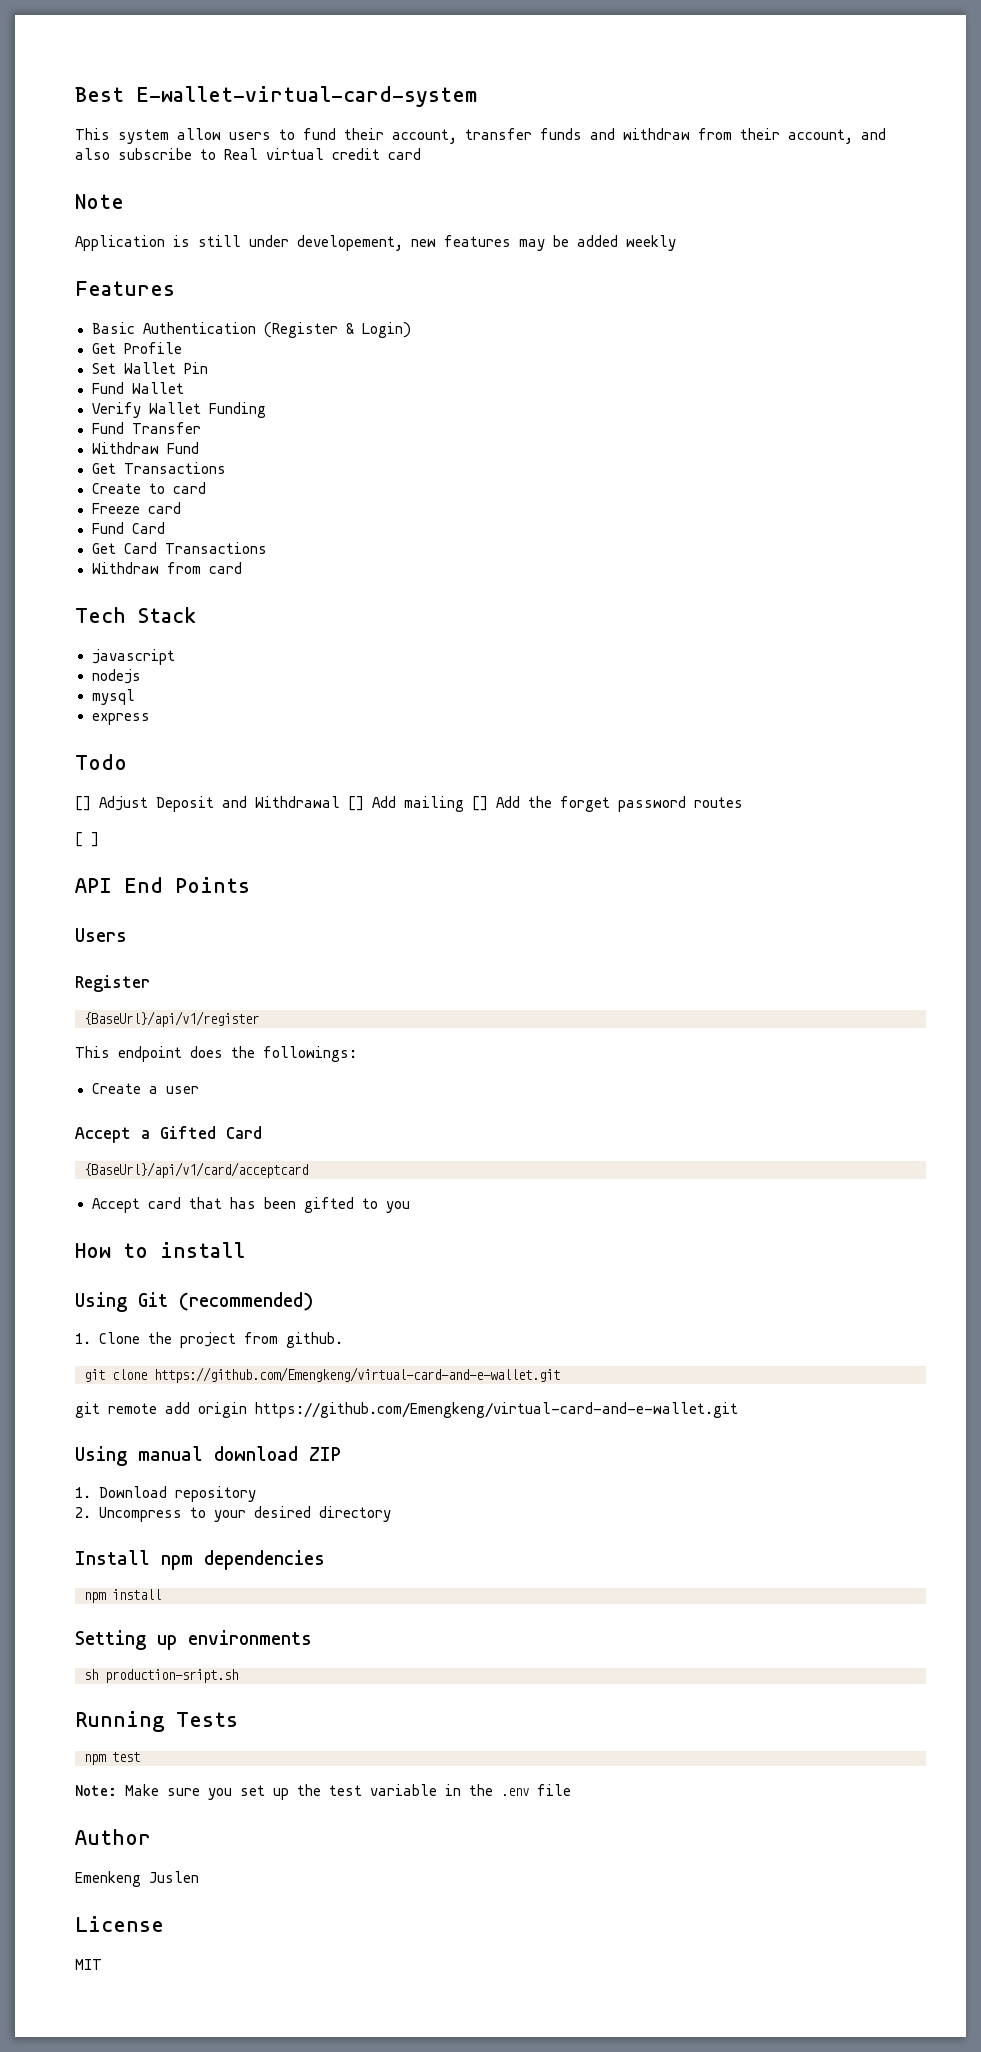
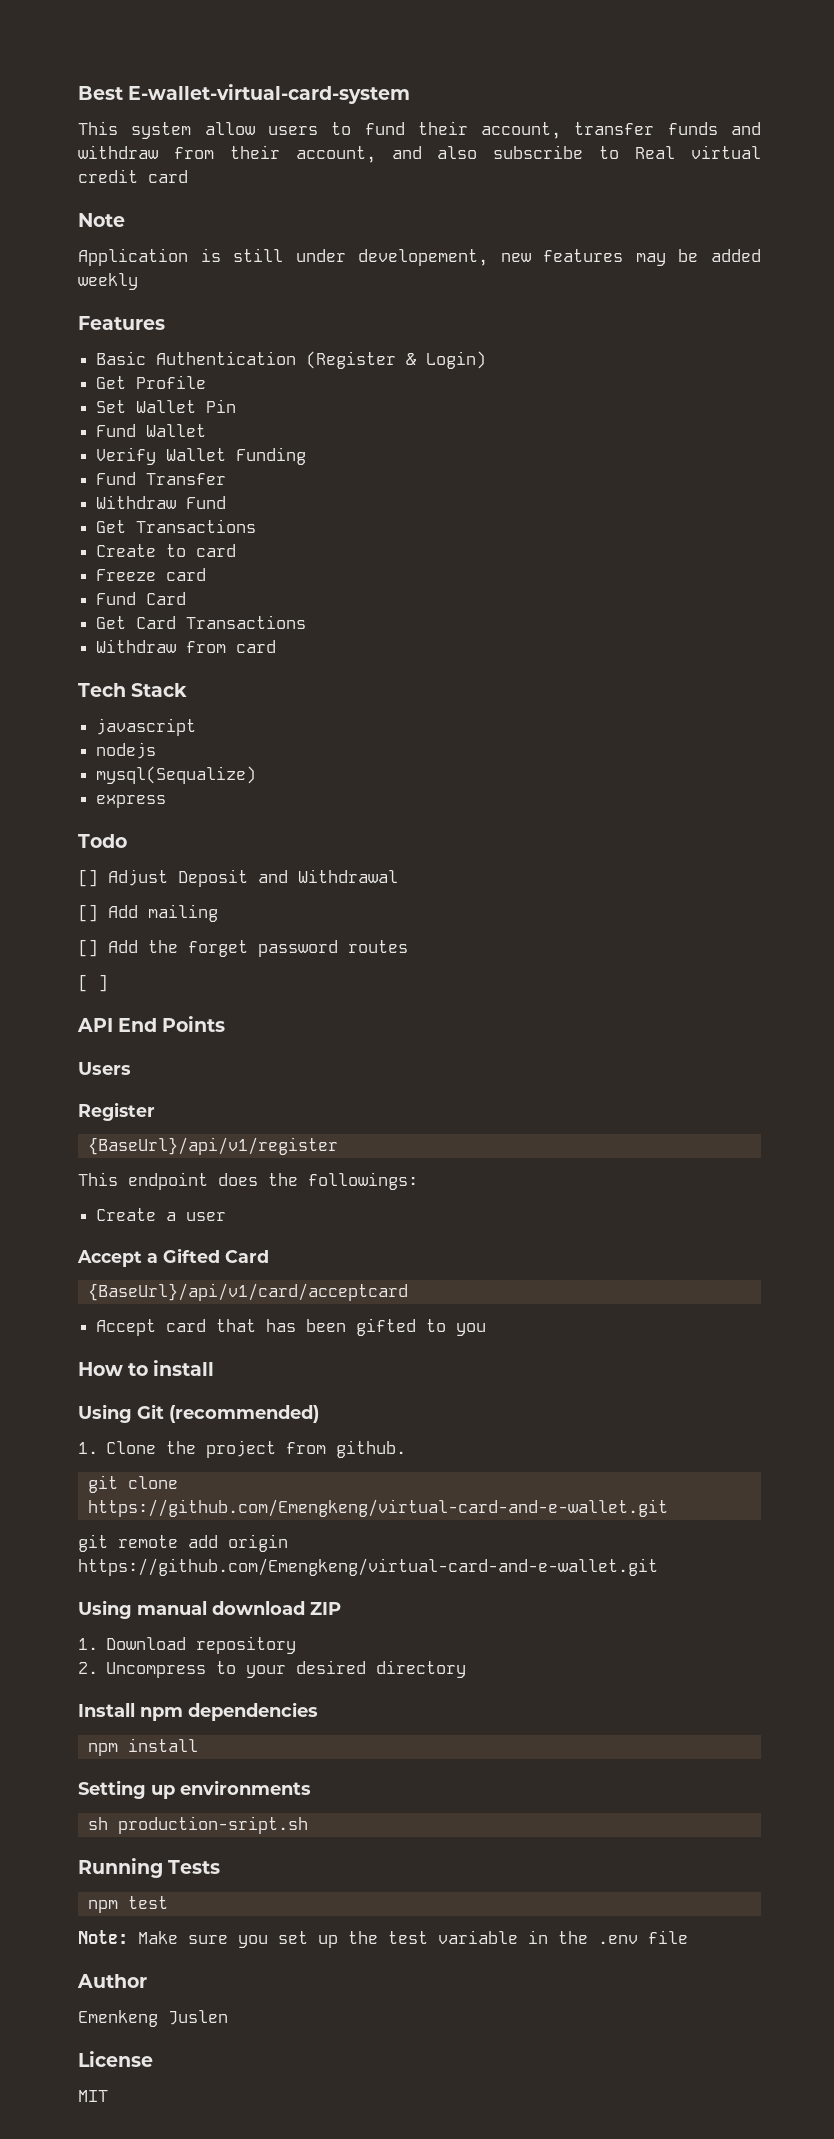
- mysql
+ mysql(Sequalize)
- [] Adjust Deposit and Withdrawal [] Add mailing [] Add the forget password routes
+ [] Adjust Deposit and Withdrawal
+ [] Add mailing
+ [] Add the forget password routes

